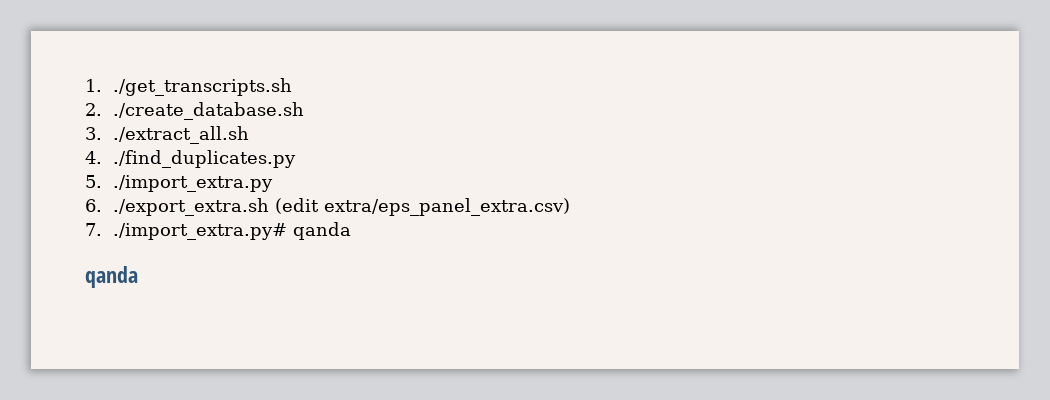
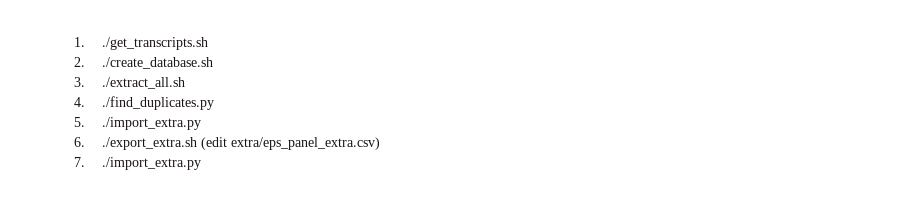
- 7. ./import_extra.py# qanda
- qanda
+ 7. ./import_extra.py

